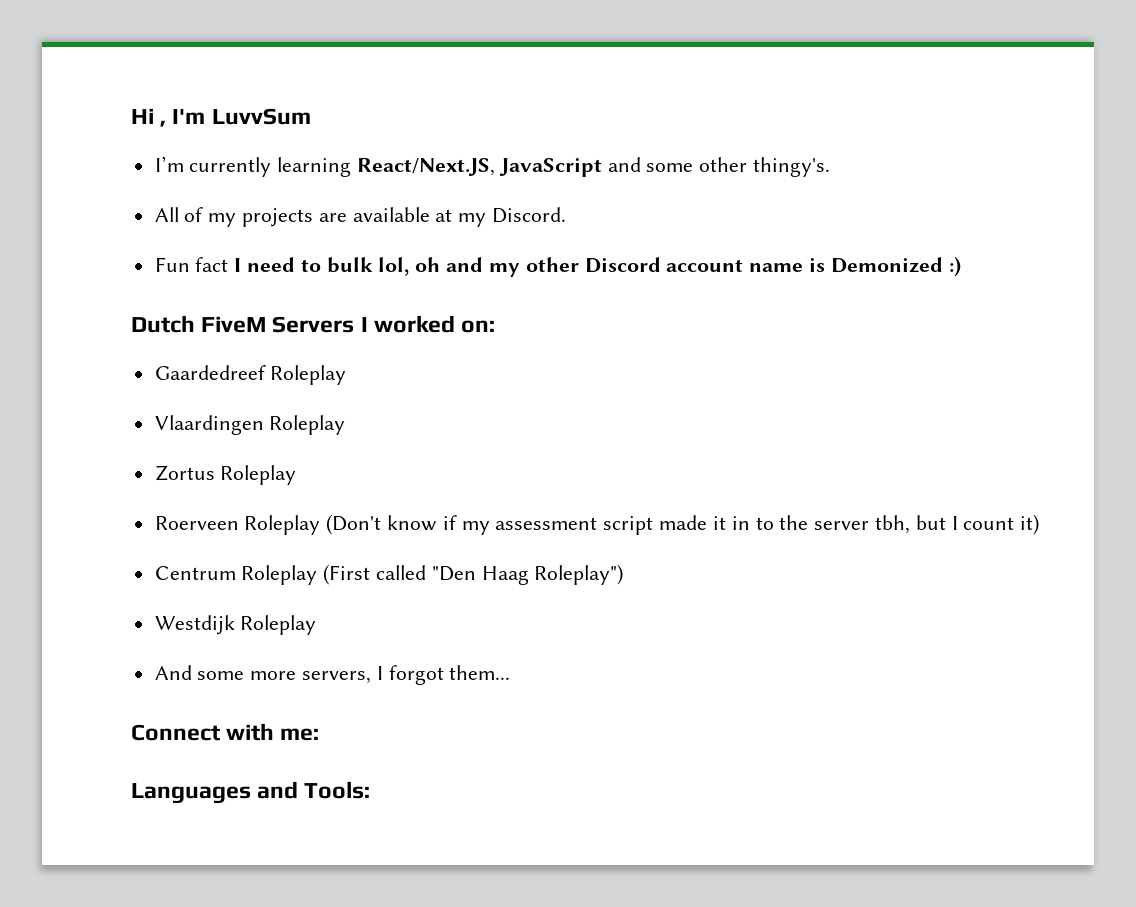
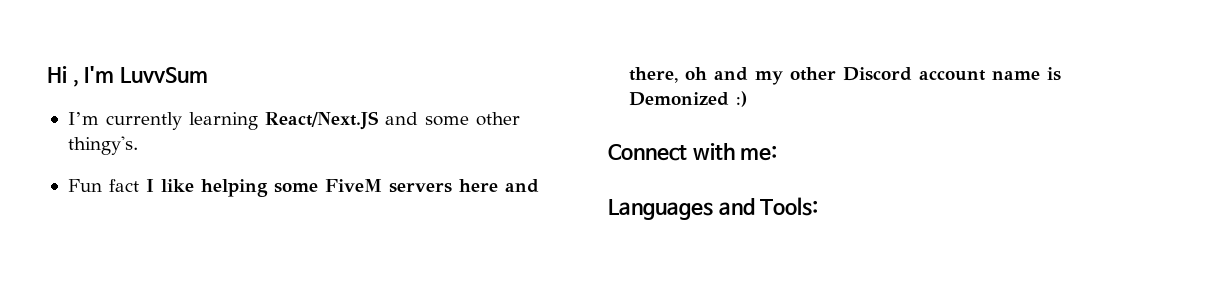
- I’m currently learning React/Next.JS, JavaScript and some other thingy's.
+ I’m currently learning React/Next.JS and some other thingy's.
- All of my projects are available at my Discord.
- Fun fact I need to bulk lol, oh and my other Discord account name is Demonized :)
+ Fun fact I like helping some FiveM servers here and there, oh and my other Discord account name is Demonized :)
- Dutch FiveM Servers I worked on:
- Gaardedreef Roleplay
- Vlaardingen Roleplay
- Zortus Roleplay
- Roerveen Roleplay (Don't know if my assessment script made it in to the server tbh, but I count it)
- Centrum Roleplay (First called "Den Haag Roleplay")
- Westdijk Roleplay
- And some more servers, I forgot them...

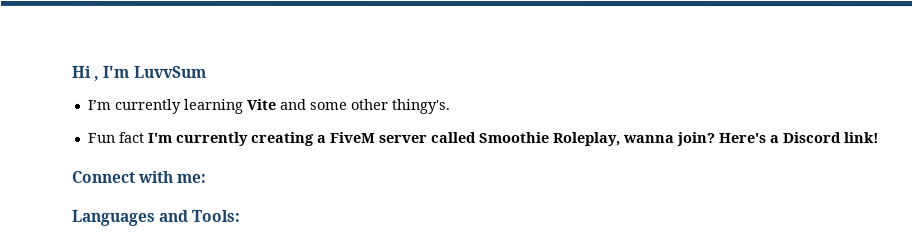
- I’m currently learning React/Next.JS and some other thingy's.
+ I’m currently learning Vite and some other thingy's.
- Fun fact I like helping some FiveM servers here and there, oh and my other Discord account name is Demonized :)
+ Fun fact I'm currently creating a FiveM server called Smoothie Roleplay, wanna join? Here's a Discord link!

